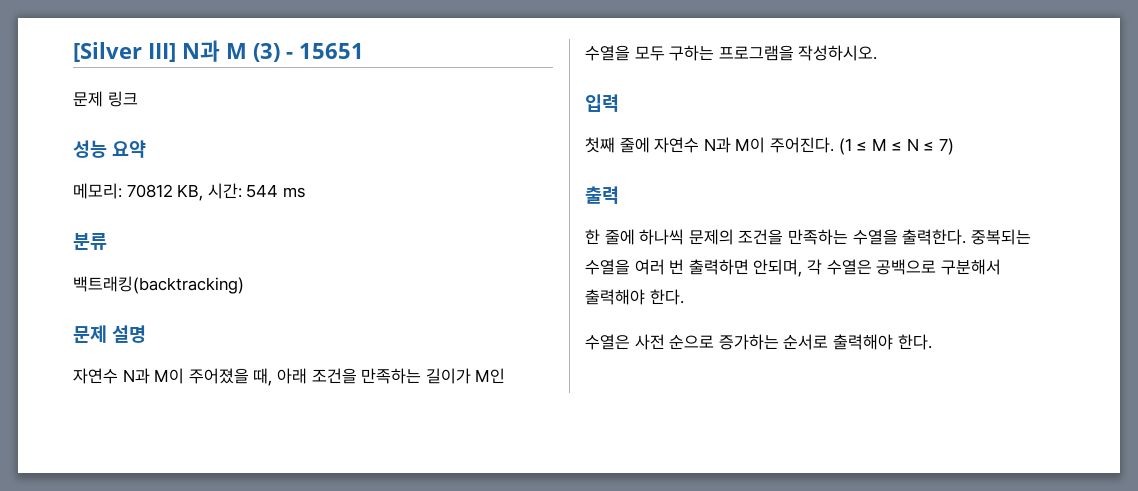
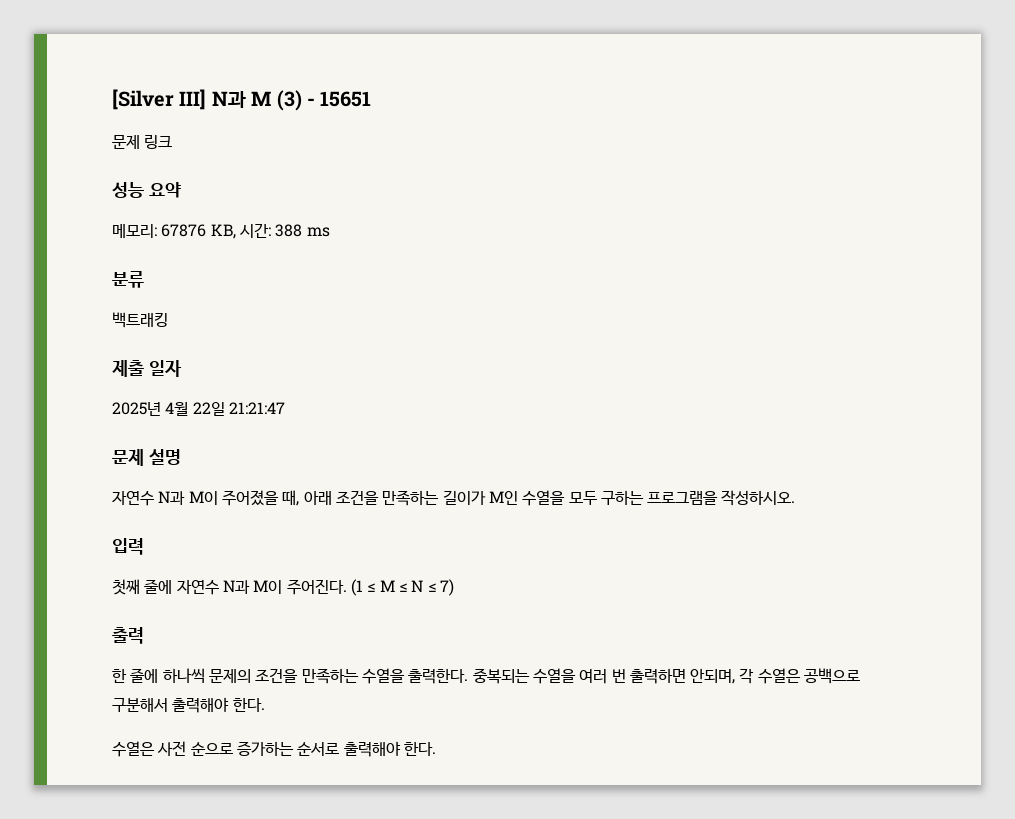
- 메모리: 70812 KB, 시간: 544 ms
+ 메모리: 67876 KB, 시간: 388 ms
- 백트래킹(backtracking)
+ 백트래킹
+ 제출 일자
+ 2025년 4월 22일 21:21:47

